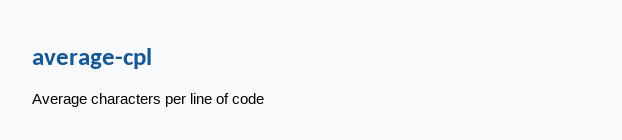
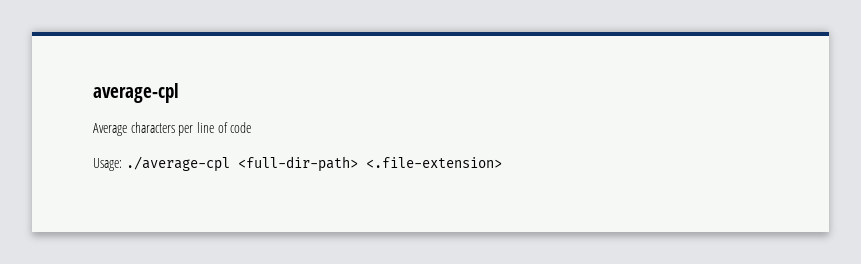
+ Usage: ./average-cpl <full-dir-path> <.file-extension>

